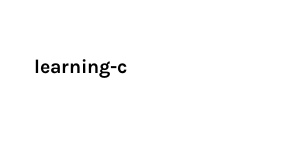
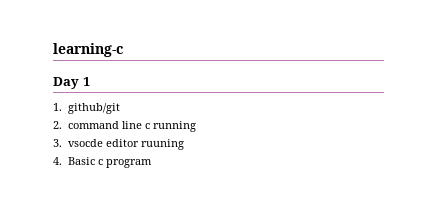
+ Day 1
+ 1. github/git
+ 2. command line c running
+ 3. vsocde editor ruuning
+ 4. Basic c program

